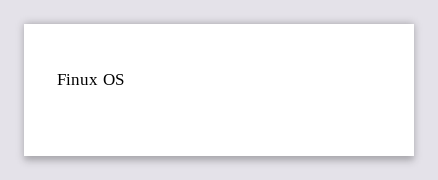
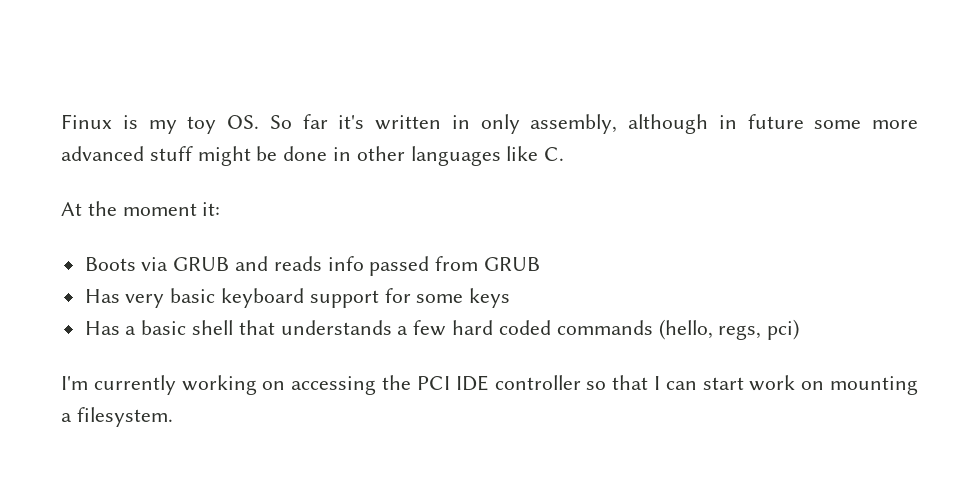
- Finux OS
+ Finux is my toy OS. So far it's written in only assembly, although in future some more advanced stuff might be done in other languages like C.
+ At the moment it:
+ Boots via GRUB and reads info passed from GRUB
+ Has very basic keyboard support for some keys
+ Has a basic shell that understands a few hard coded commands (hello, regs, pci)
+ I'm currently working on accessing the PCI IDE controller so that I can start work on mounting a filesystem.

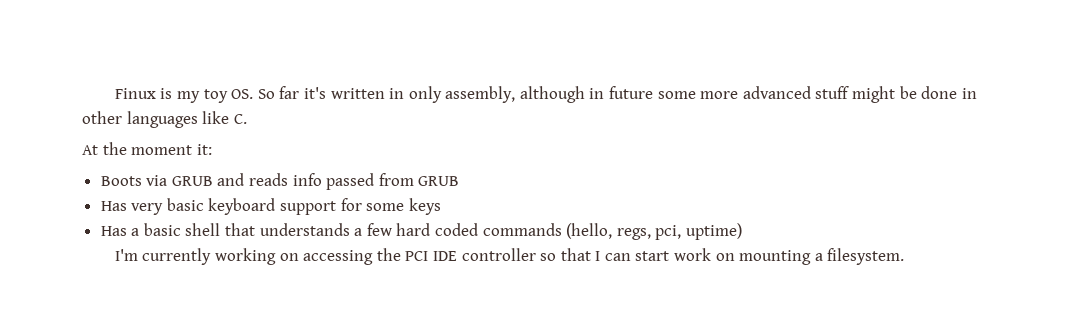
- Has a basic shell that understands a few hard coded commands (hello, regs, pci)
+ Has a basic shell that understands a few hard coded commands (hello, regs, pci, uptime)

